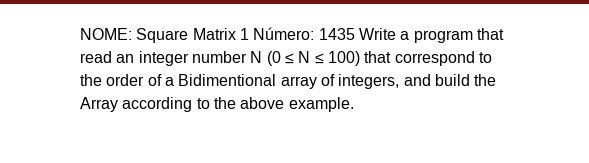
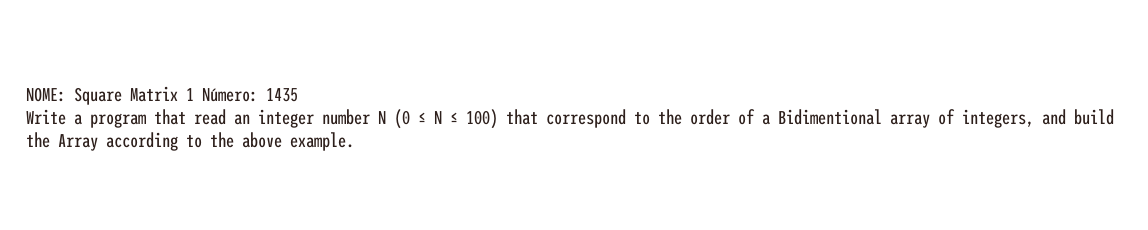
- NOME: Square Matrix 1 Número: 1435 Write a program that read an integer number N (0 ≤ N ≤ 100) that correspond to the order of a Bidimentional array of integers, and build the Array according to the above example.
+ NOME: Square Matrix 1 Número: 1435
+ Write a program that read an integer number N (0 ≤ N ≤ 100) that correspond to the order of a Bidimentional array of integers, and build the Array according to the above example.

